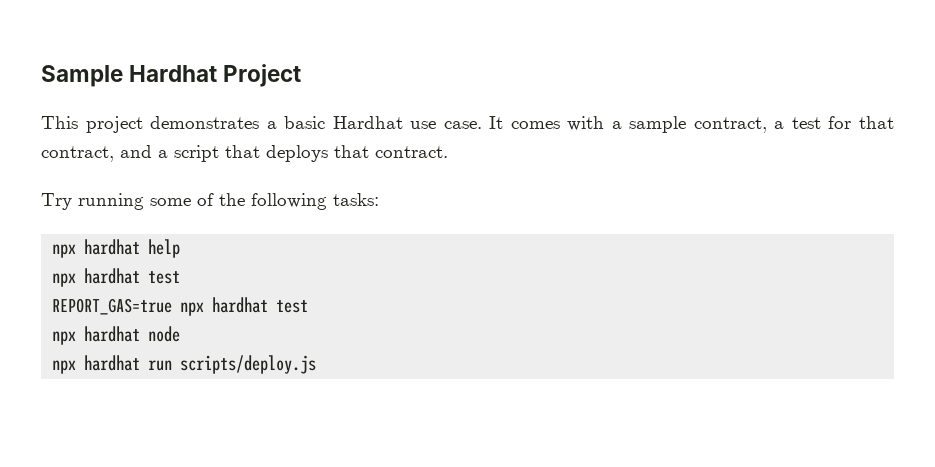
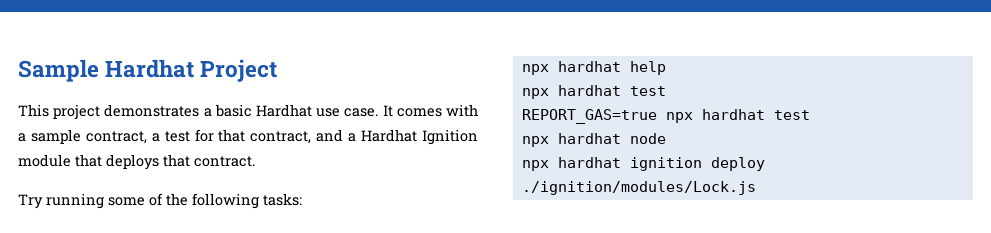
- It comes with a sample contract, a test for that contract, and a script that deploys that contract.
+ It comes with a sample contract, a test for that contract, and a Hardhat Ignition module that deploys that contract.
- npx hardhat run scripts/deploy.js
+ npx hardhat ignition deploy ./ignition/modules/Lock.js

